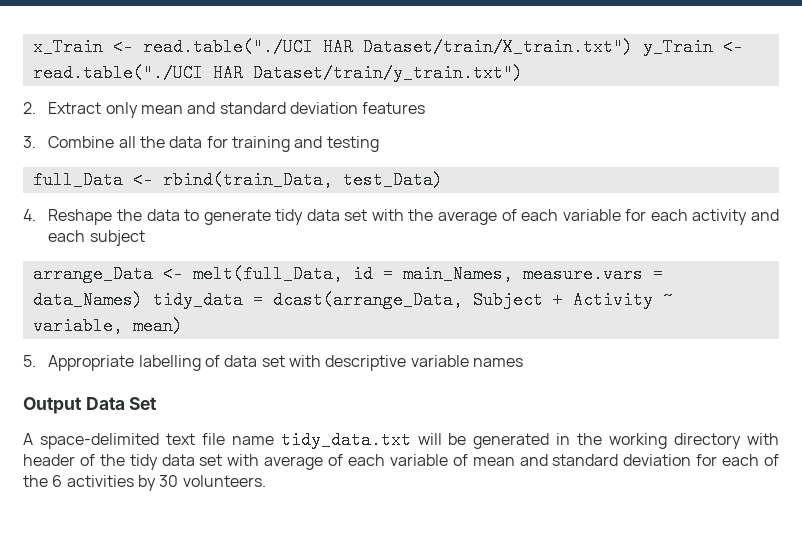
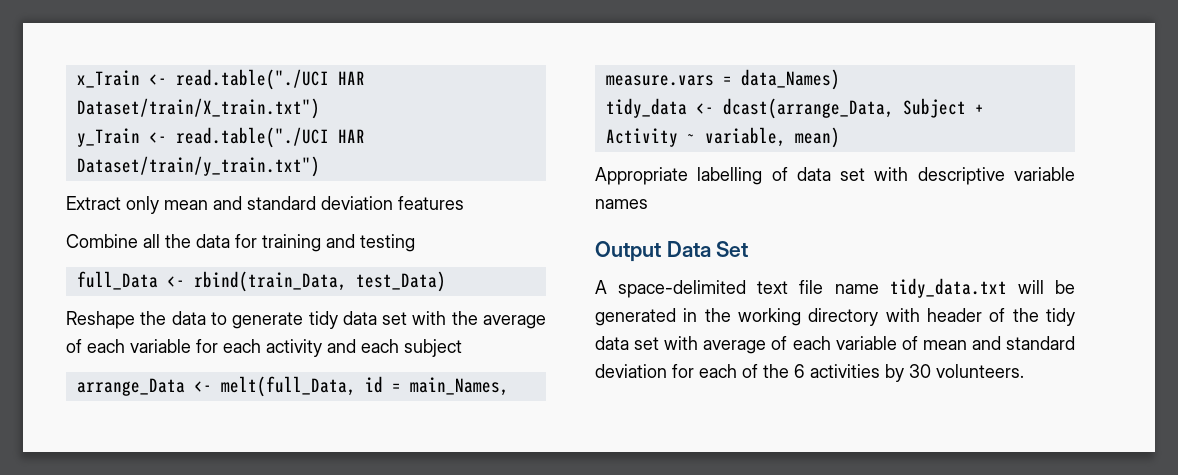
- x_Train <- read.table("./UCI HAR Dataset/train/X_train.txt") y_Train <- read.table("./UCI HAR Dataset/train/y_train.txt")
+ x_Train <- read.table("./UCI HAR Dataset/train/X_train.txt")
+ y_Train <- read.table("./UCI HAR Dataset/train/y_train.txt")
- 2. Extract only mean and standard deviation features
+ Extract only mean and standard deviation features
- 3. Combine all the data for training and testing
+ Combine all the data for training and testing
- 4. Reshape the data to generate tidy data set with the average of each variable for each activity and each subject
+ Reshape the data to generate tidy data set with the average of each variable for each activity and each subject
- arrange_Data <- melt(full_Data, id = main_Names, measure.vars = data_Names) tidy_data = dcast(arrange_Data, Subject + Activity ~ variable, mean)
+ arrange_Data <- melt(full_Data, id = main_Names, measure.vars = data_Names)
+ tidy_data <- dcast(arrange_Data, Subject + Activity ~ variable, mean)
- 5. Appropriate labelling of data set with descriptive variable names
+ Appropriate labelling of data set with descriptive variable names

